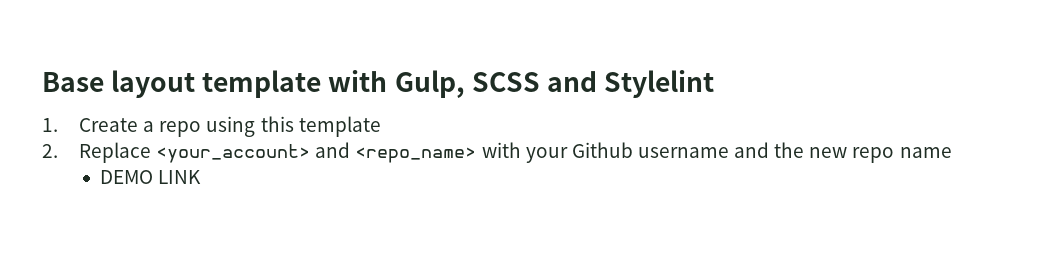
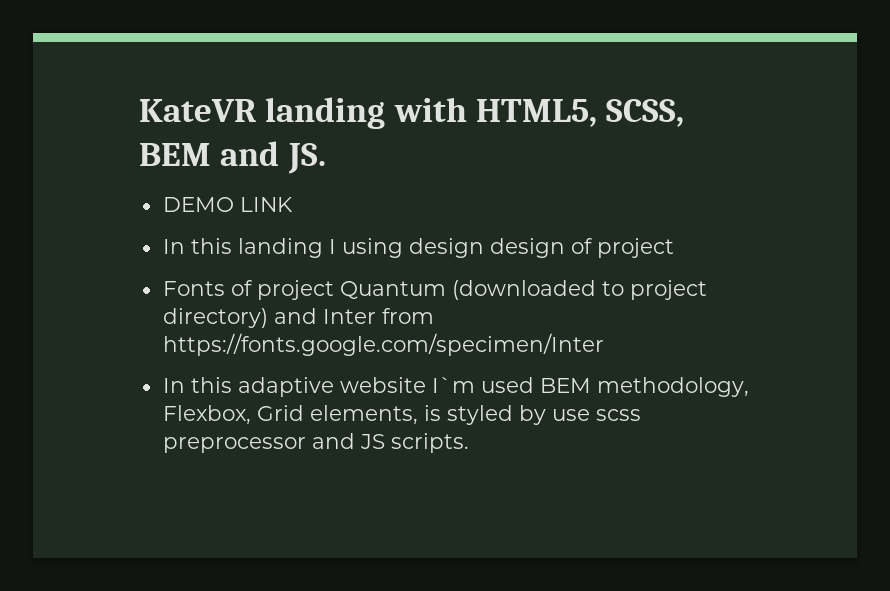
- Base layout template with Gulp, SCSS and Stylelint
- 1. Create a repo using this template
- 2. Replace <your_account> and <repo_name> with your Github username and the new repo name
+ KateVR landing with HTML5, SCSS, BEM and JS.
  DEMO LINK
+ In this landing I using design design of project
+ Fonts of project Quantum (downloaded to project directory) and Inter from https://fonts.google.com/specimen/Inter
+ In this adaptive website I`m used BEM methodology, Flexbox, Grid elements, is styled by use scss preprocessor and JS scripts.

